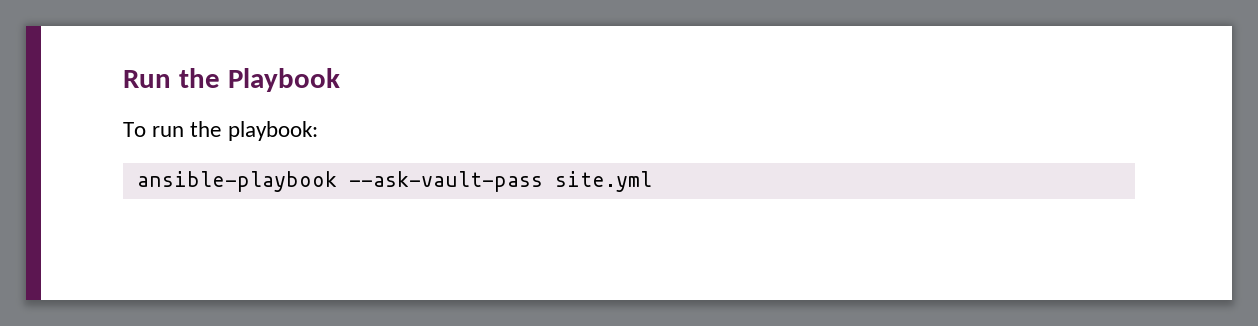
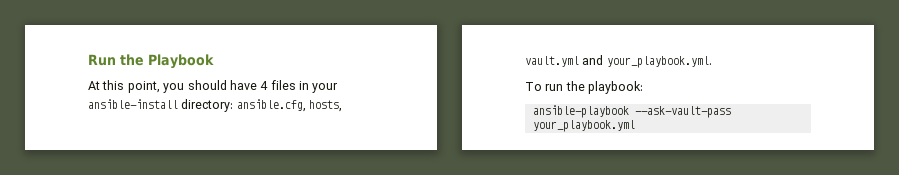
+ At this point, you should have 4 files in your ansible-install directory: ansible.cfg, hosts, vault.yml and your_playbook.yml.
- ansible-playbook --ask-vault-pass site.yml
+ ansible-playbook --ask-vault-pass your_playbook.yml

